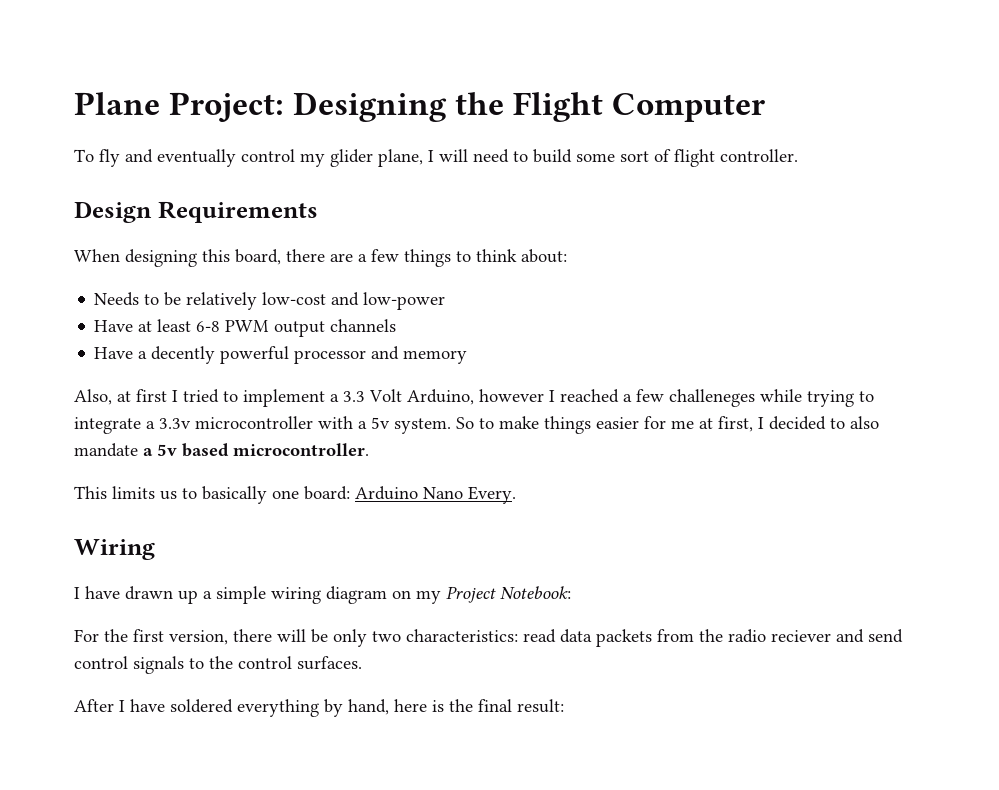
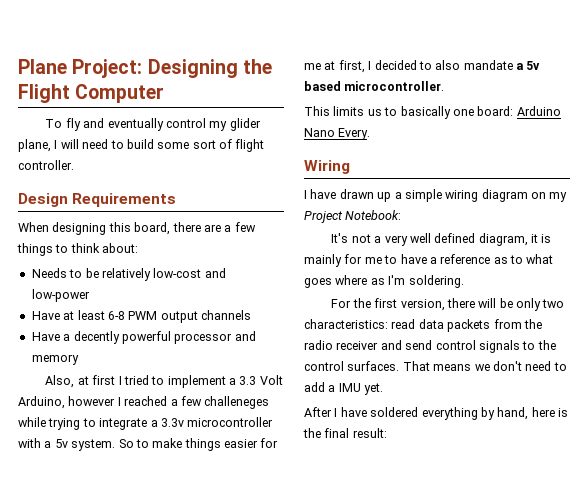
+ It's not a very well defined diagram, it is mainly for me to have a reference as to what goes where as I'm soldering.
- For the first version, there will be only two characteristics: read data packets from the radio reciever and send control signals to the control surfaces.
+ For the first version, there will be only two characteristics: read data packets from the radio receiver and send control signals to the control surfaces. That means we don't need to add a IMU yet.

